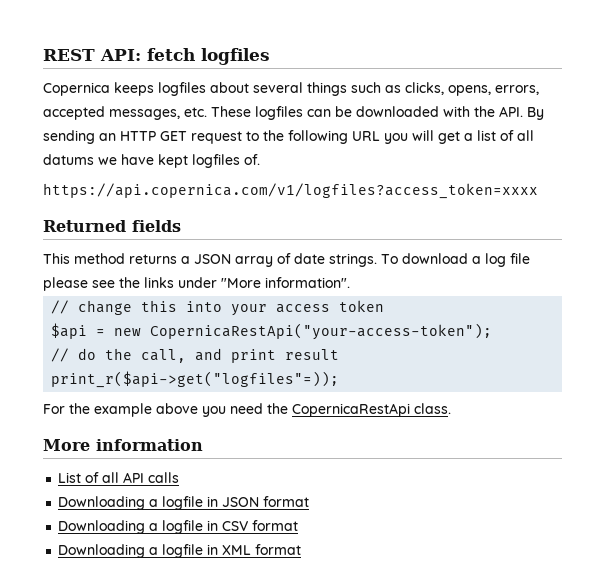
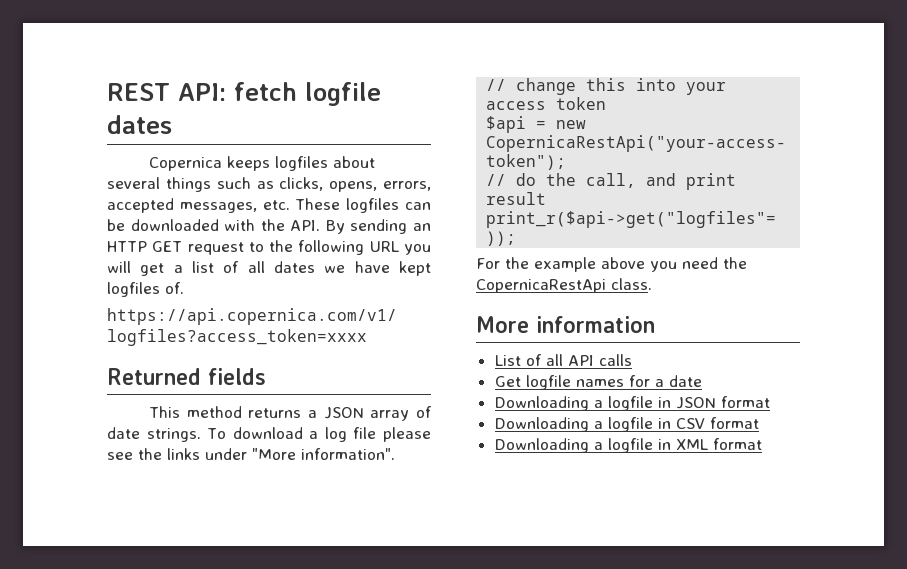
- REST API: fetch logfiles
+ REST API: fetch logfile dates
- Copernica keeps logfiles about several things such as clicks, opens, errors, accepted messages, etc. These logfiles can be downloaded with the API. By sending an HTTP GET request to the following URL you will get a list of all datums we have kept logfiles of.
+ Copernica keeps logfiles about several things such as clicks, opens, errors, accepted messages, etc. These logfiles can be downloaded with the API. By sending an HTTP GET request to the following URL you will get a list of all dates we have kept logfiles of.
+ Get logfile names for a date

